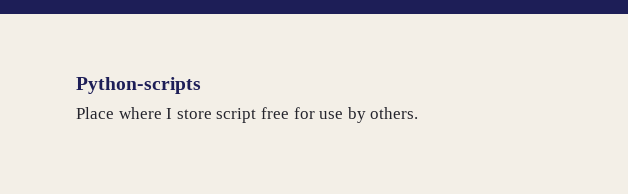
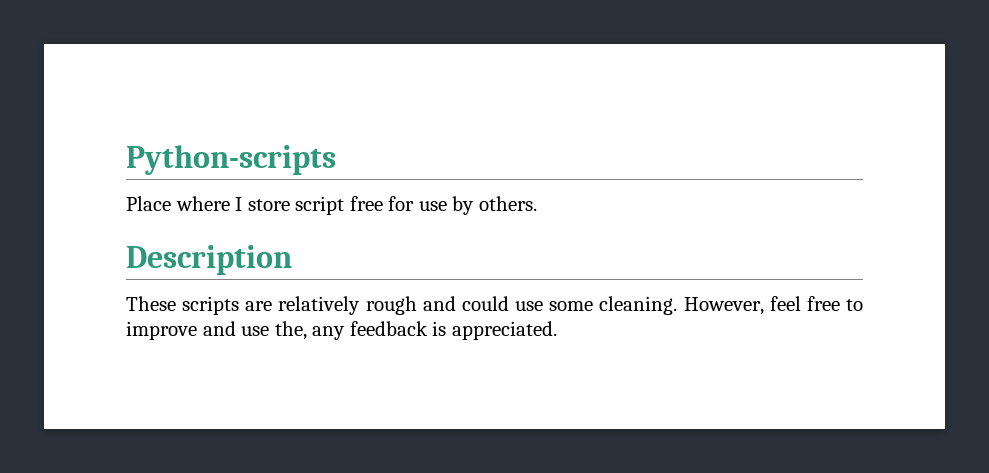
+ Description
+ These scripts are relatively rough and could use some cleaning. However, feel free to improve and use the, any feedback is appreciated.

